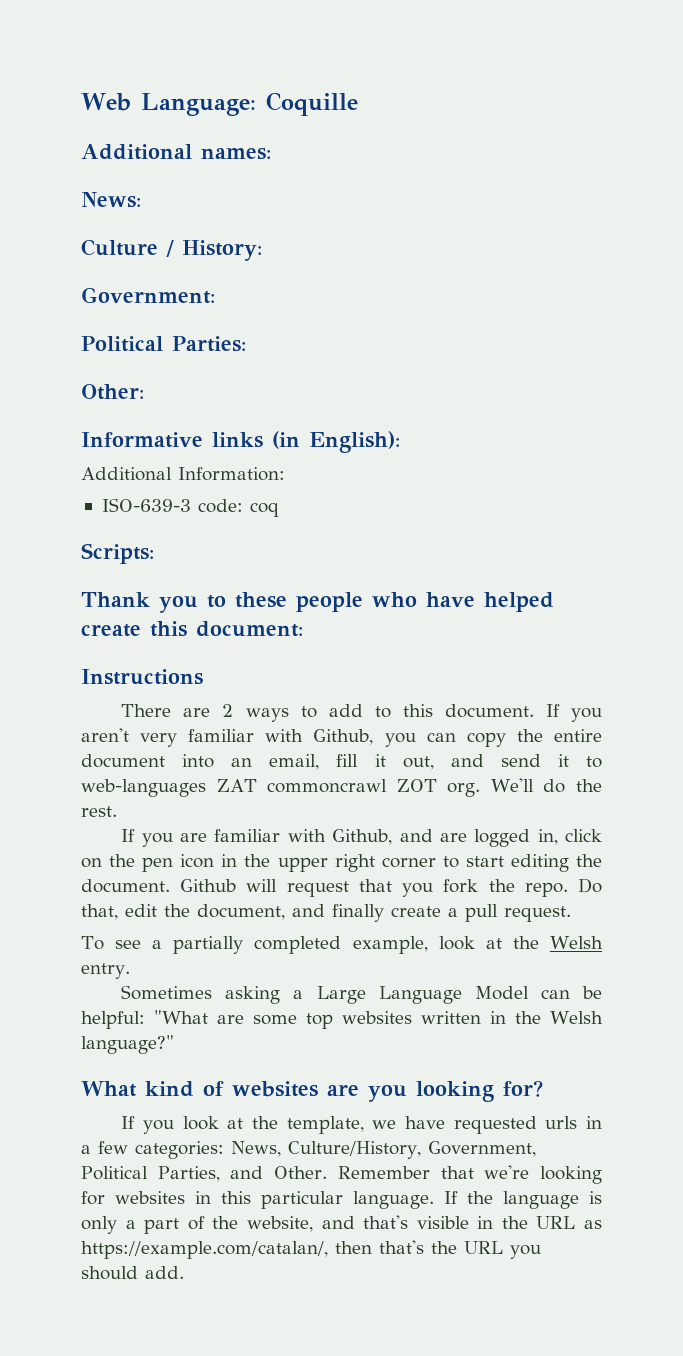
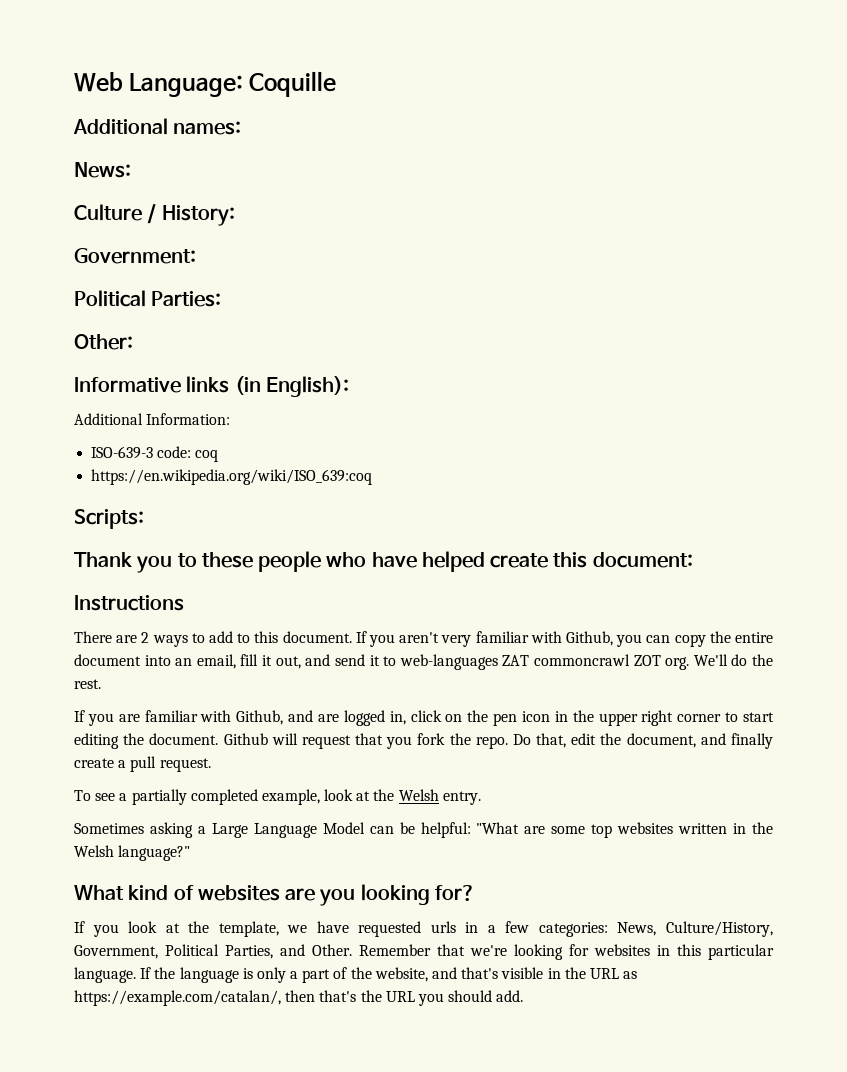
+ https://en.wikipedia.org/wiki/ISO_639:coq

